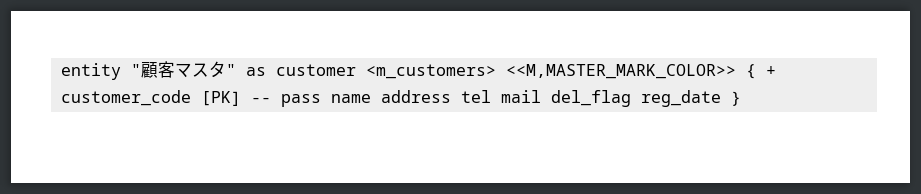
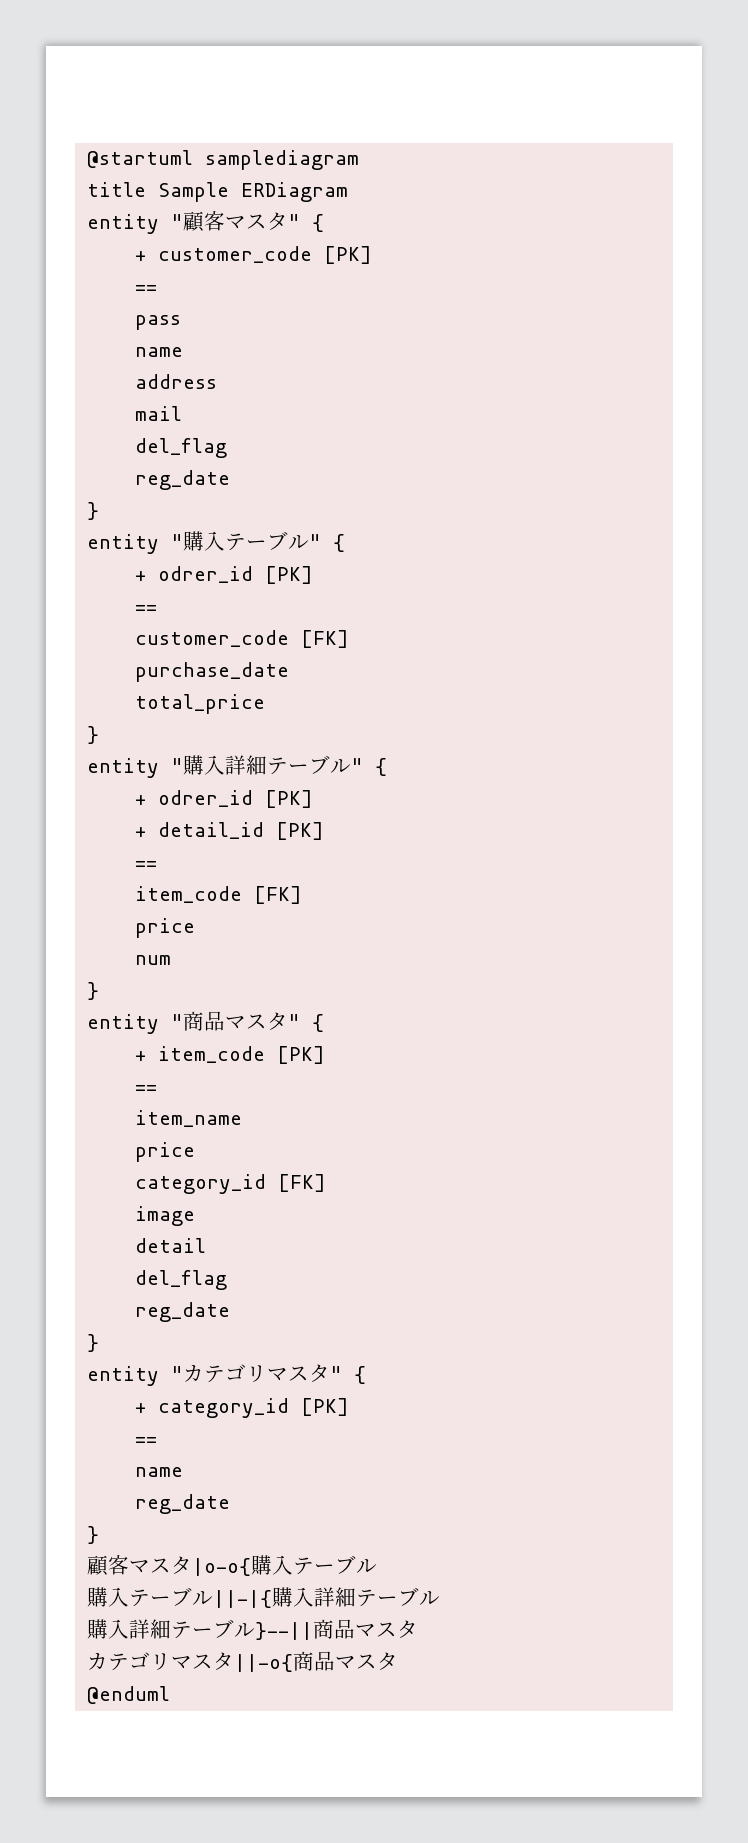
+ @startuml samplediagram
+ title Sample ERDiagram
- entity "顧客マスタ" as customer <m_customers> <<M,MASTER_MARK_COLOR>> { + customer_code [PK] -- pass name address tel mail del_flag reg_date }
+ entity "顧客マスタ" {
+ + customer_code [PK]
+ ==
+ pass
+ name
+ address
+ mail
+ del_flag
+ reg_date
+ }
+ entity "購入テーブル" {
+ + odrer_id [PK]
+ ==
+ customer_code [FK]
+ purchase_date
+ total_price
+ }
+ entity "購入詳細テーブル" {
+ + odrer_id [PK]
+ + detail_id [PK]
+ ==
+ item_code [FK]
+ price
+ num
+ }
+ entity "商品マスタ" {
+ + item_code [PK]
+ ==
+ item_name
+ price
+ category_id [FK]
+ image
+ detail
+ del_flag
+ reg_date
+ }
+ entity "カテゴリマスタ" {
+ + category_id [PK]
+ ==
+ name
+ reg_date
+ }
+ 顧客マスタ|o-o{購入テーブル
+ 購入テーブル||-|{購入詳細テーブル
+ 購入詳細テーブル}--||商品マスタ
+ カテゴリマスタ||-o{商品マスタ
+ @enduml

